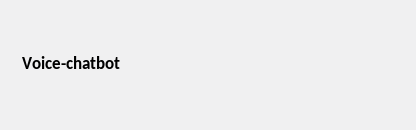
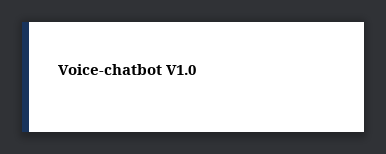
- Voice-chatbot
+ Voice-chatbot V1.0

